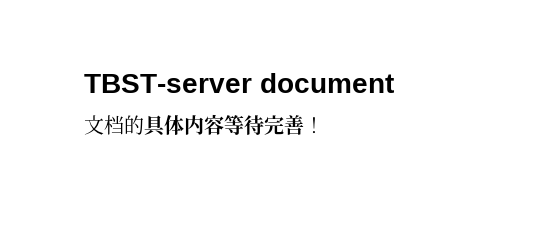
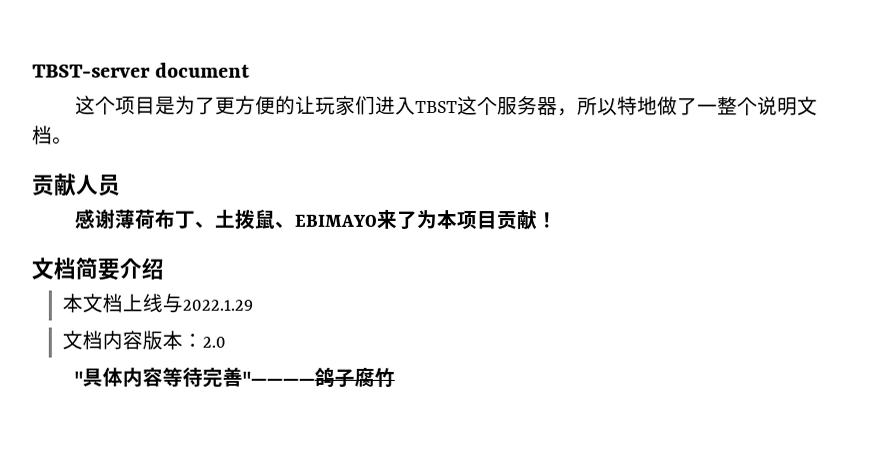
- 文档的具体内容等待完善！
+ 这个项目是为了更方便的让玩家们进入TBST这个服务器，所以特地做了一整个说明文档。
+ 贡献人员
+ 感谢薄荷布丁、土拨鼠、EBIMAYO来了为本项目贡献！
+ 文档简要介绍
+ 本文档上线与2022.1.29
+ 文档内容版本：2.0
+ "具体内容等待完善"————鸽子腐竹

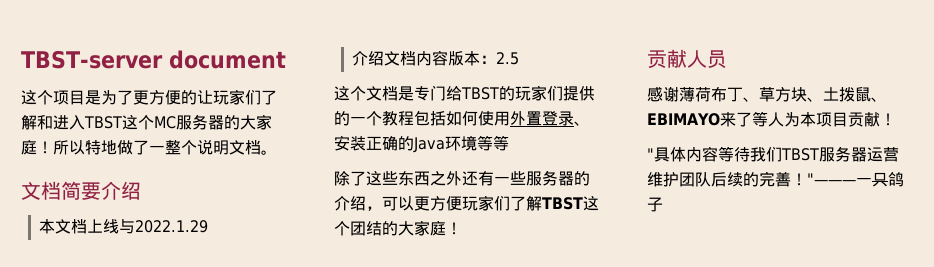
- 这个项目是为了更方便的让玩家们进入TBST这个服务器，所以特地做了一整个说明文档。
+ 这个项目是为了更方便的让玩家们了解和进入TBST这个MC服务器的大家庭！所以特地做了一整个说明文档。
- 贡献人员
- 感谢薄荷布丁、土拨鼠、EBIMAYO来了为本项目贡献！
- 文档内容版本：2.0
- "具体内容等待完善"————鸽子腐竹
+ 介绍文档内容版本：2.5
+ 这个文档是专门给TBST的玩家们提供的一个教程包括如何使用外置登录、安装正确的Java环境等等
+ 除了这些东西之外还有一些服务器的介绍，可以更方便玩家们了解TBST这个团结的大家庭！
+ 贡献人员
+ 感谢薄荷布丁、草方块、土拨鼠、EBIMAYO来了等人为本项目贡献！
+ "具体内容等待我们TBST服务器运营维护团队后续的完善！"———一只鸽子

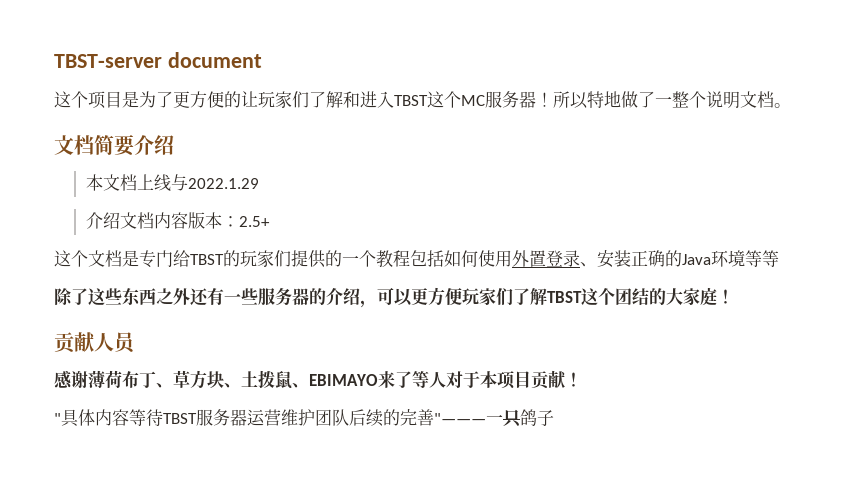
- 这个项目是为了更方便的让玩家们了解和进入TBST这个MC服务器的大家庭！
+ 这个项目是为了更方便的让玩家们了解和进入TBST这个MC服务器！
- 介绍文档内容版本：2.5
+ 介绍文档内容版本：2.5+
- 感谢薄荷布丁、草方块、土拨鼠、EBIMAYO来了等人为本项目贡献！
+ 感谢薄荷布丁、草方块、土拨鼠、EBIMAYO来了等人对于本项目贡献！
- "具体内容等待我们TBST服务器运营维护团队后续的完善！"———一只鸽子
+ "具体内容等待TBST服务器运营维护团队后续的完善"———一只鸽子

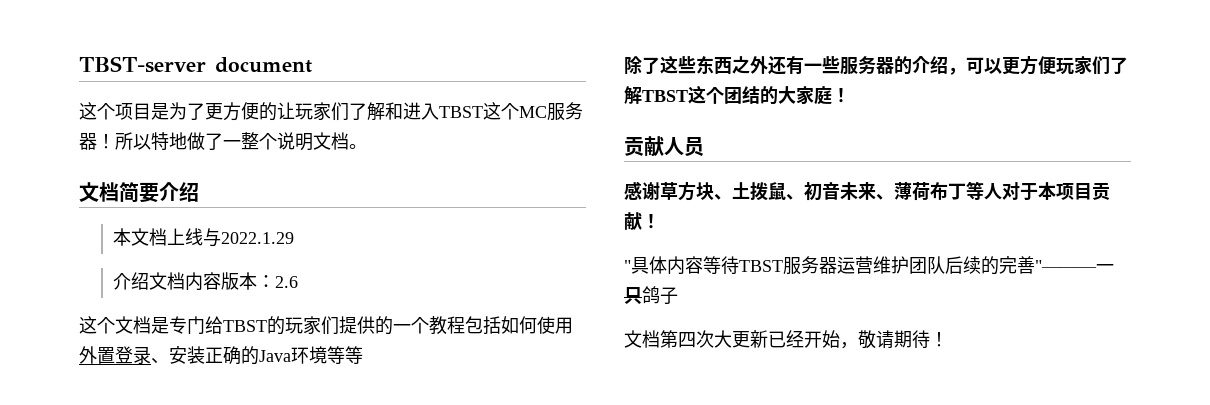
- 介绍文档内容版本：2.5+
+ 介绍文档内容版本：2.6
- 感谢薄荷布丁、草方块、土拨鼠、EBIMAYO来了等人对于本项目贡献！
+ 感谢草方块、土拨鼠、初音未来、薄荷布丁等人对于本项目贡献！
+ 文档第四次大更新已经开始，敬请期待！

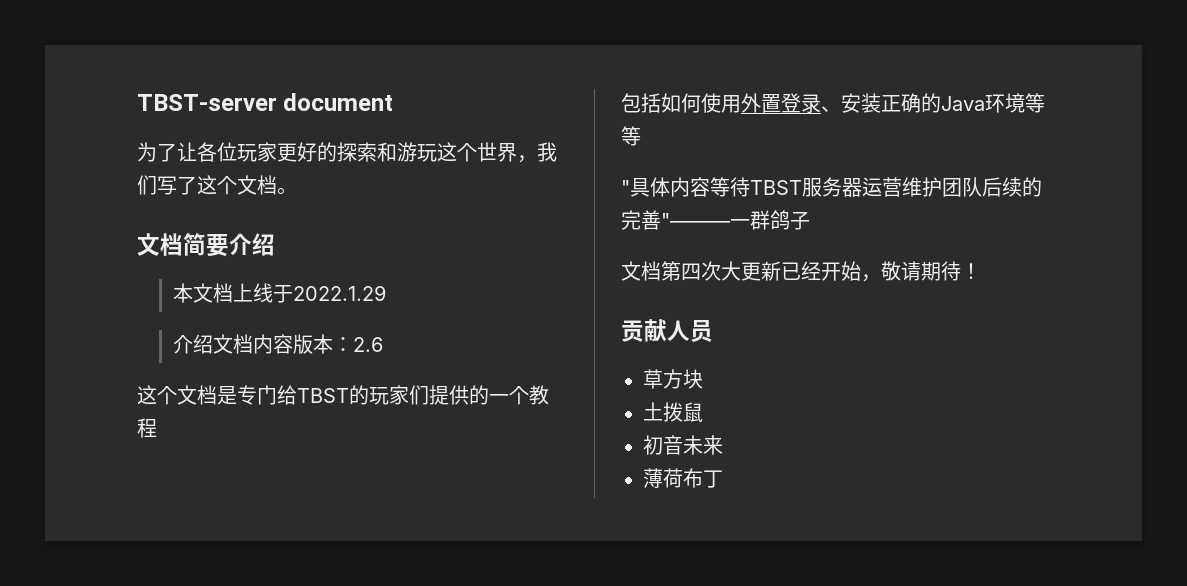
- 这个项目是为了更方便的让玩家们了解和进入TBST这个MC服务器！所以特地做了一整个说明文档。
+ 为了让各位玩家更好的探索和游玩这个世界，我们写了这个文档。
- 本文档上线与2022.1.29
+ 本文档上线于2022.1.29
- 这个文档是专门给TBST的玩家们提供的一个教程包括如何使用外置登录、安装正确的Java环境等等
+ 这个文档是专门给TBST的玩家们提供的一个教程
+ 包括如何使用外置登录、安装正确的Java环境等等
- 除了这些东西之外还有一些服务器的介绍，可以更方便玩家们了解TBST这个团结的大家庭！
- 贡献人员
- 感谢草方块、土拨鼠、初音未来、薄荷布丁等人对于本项目贡献！
- "具体内容等待TBST服务器运营维护团队后续的完善"———一只鸽子
+ "具体内容等待TBST服务器运营维护团队后续的完善"———一群鸽子
+ 贡献人员
+ 草方块
+ 土拨鼠
+ 初音未来
+ 薄荷布丁

